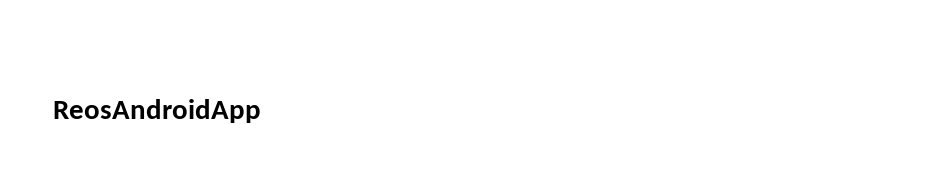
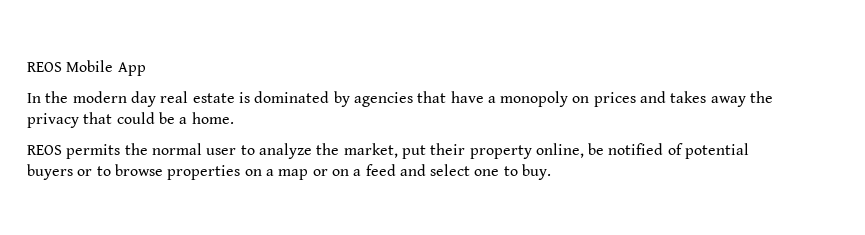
- ReosAndroidApp
+ REOS Mobile App
+ In the modern day real estate is dominated by agencies that have a monopoly on prices and takes away the privacy that could be a home.
+ REOS permits the normal user to analyze the market, put their property online, be notified of potential buyers or to browse properties on a map or on a feed and select one to buy.

